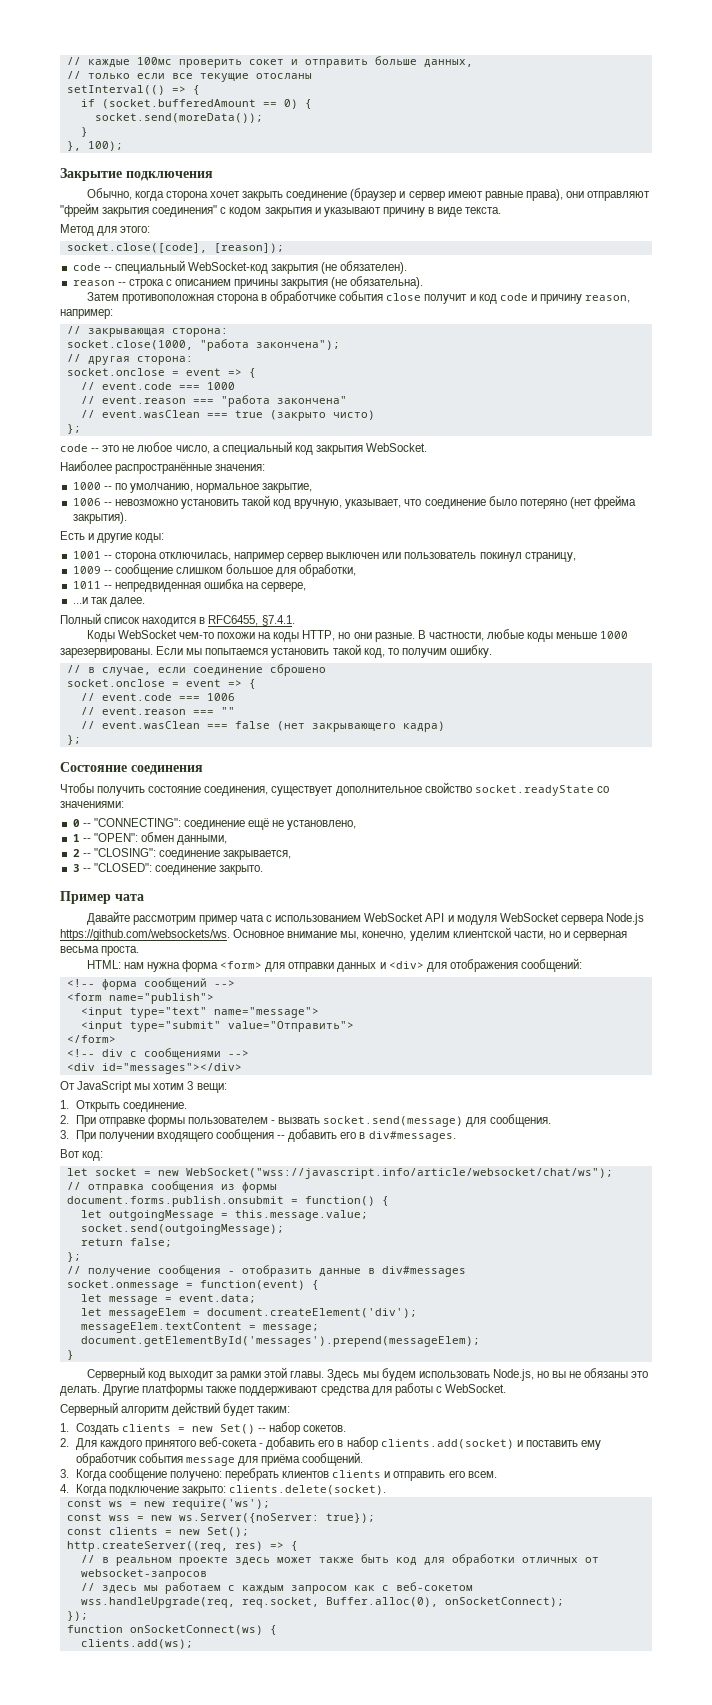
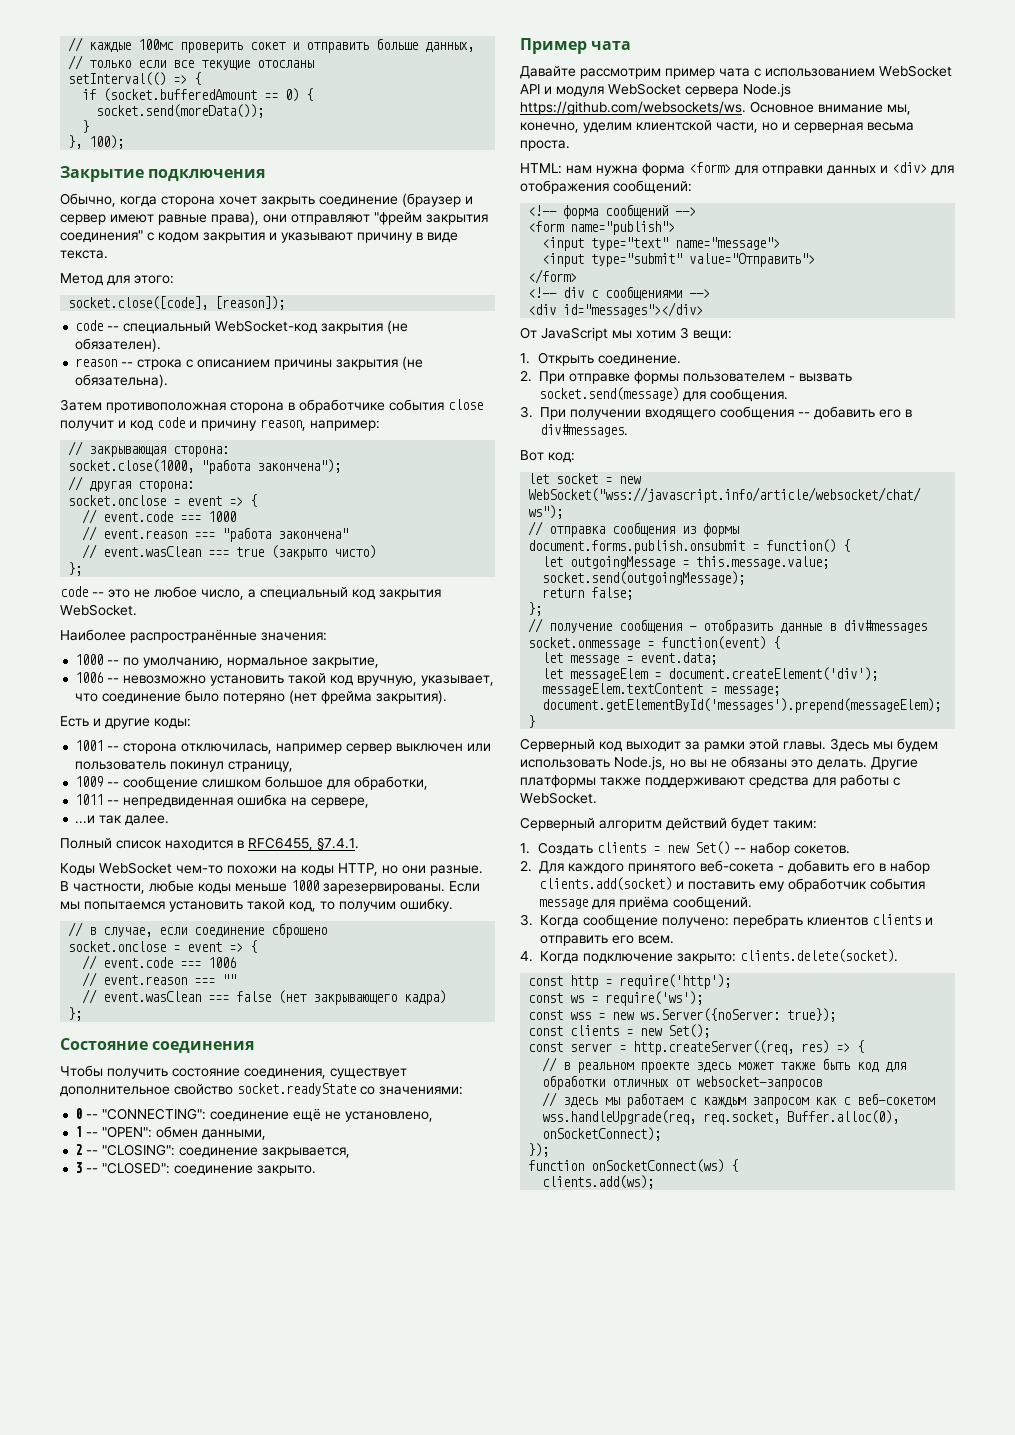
+ const http = require('http');
- const ws = new require('ws');
+ const ws = require('ws');
- http.createServer((req, res) => {
+ const server = http.createServer((req, res) => {

